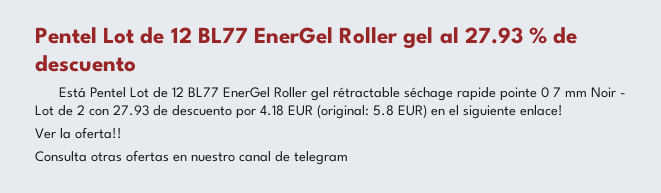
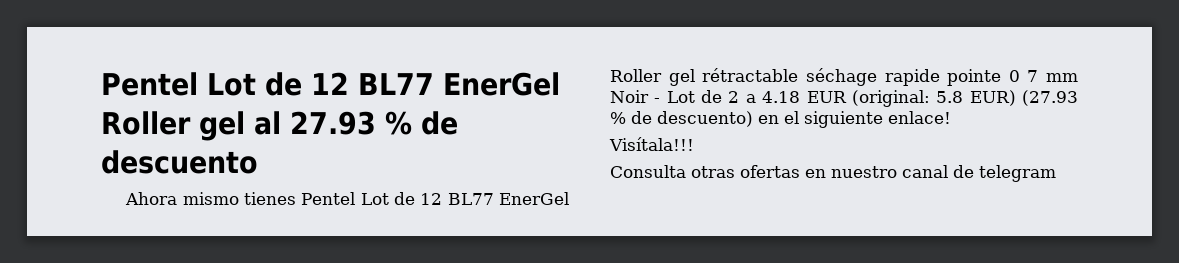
- Está Pentel Lot de 12 BL77 EnerGel Roller gel rétractable séchage rapide pointe 0 7 mm Noir - Lot de 2 con 27.93 de descuento por 4.18 EUR (original: 5.8 EUR) en el siguiente enlace!
+ Ahora mismo tienes Pentel Lot de 12 BL77 EnerGel Roller gel rétractable séchage rapide pointe 0 7 mm Noir - Lot de 2 a 4.18 EUR (original: 5.8 EUR) (27.93 % de descuento) en el siguiente enlace!
- Ver la oferta!!
+ Visítala!!!

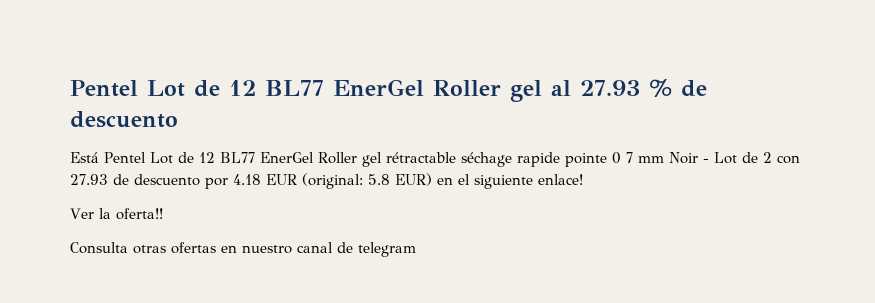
- Ahora mismo tienes Pentel Lot de 12 BL77 EnerGel Roller gel rétractable séchage rapide pointe 0 7 mm Noir - Lot de 2 a 4.18 EUR (original: 5.8 EUR) (27.93 % de descuento) en el siguiente enlace!
+ Está Pentel Lot de 12 BL77 EnerGel Roller gel rétractable séchage rapide pointe 0 7 mm Noir - Lot de 2 con 27.93 de descuento por 4.18 EUR (original: 5.8 EUR) en el siguiente enlace!
- Visítala!!!
+ Ver la oferta!!

